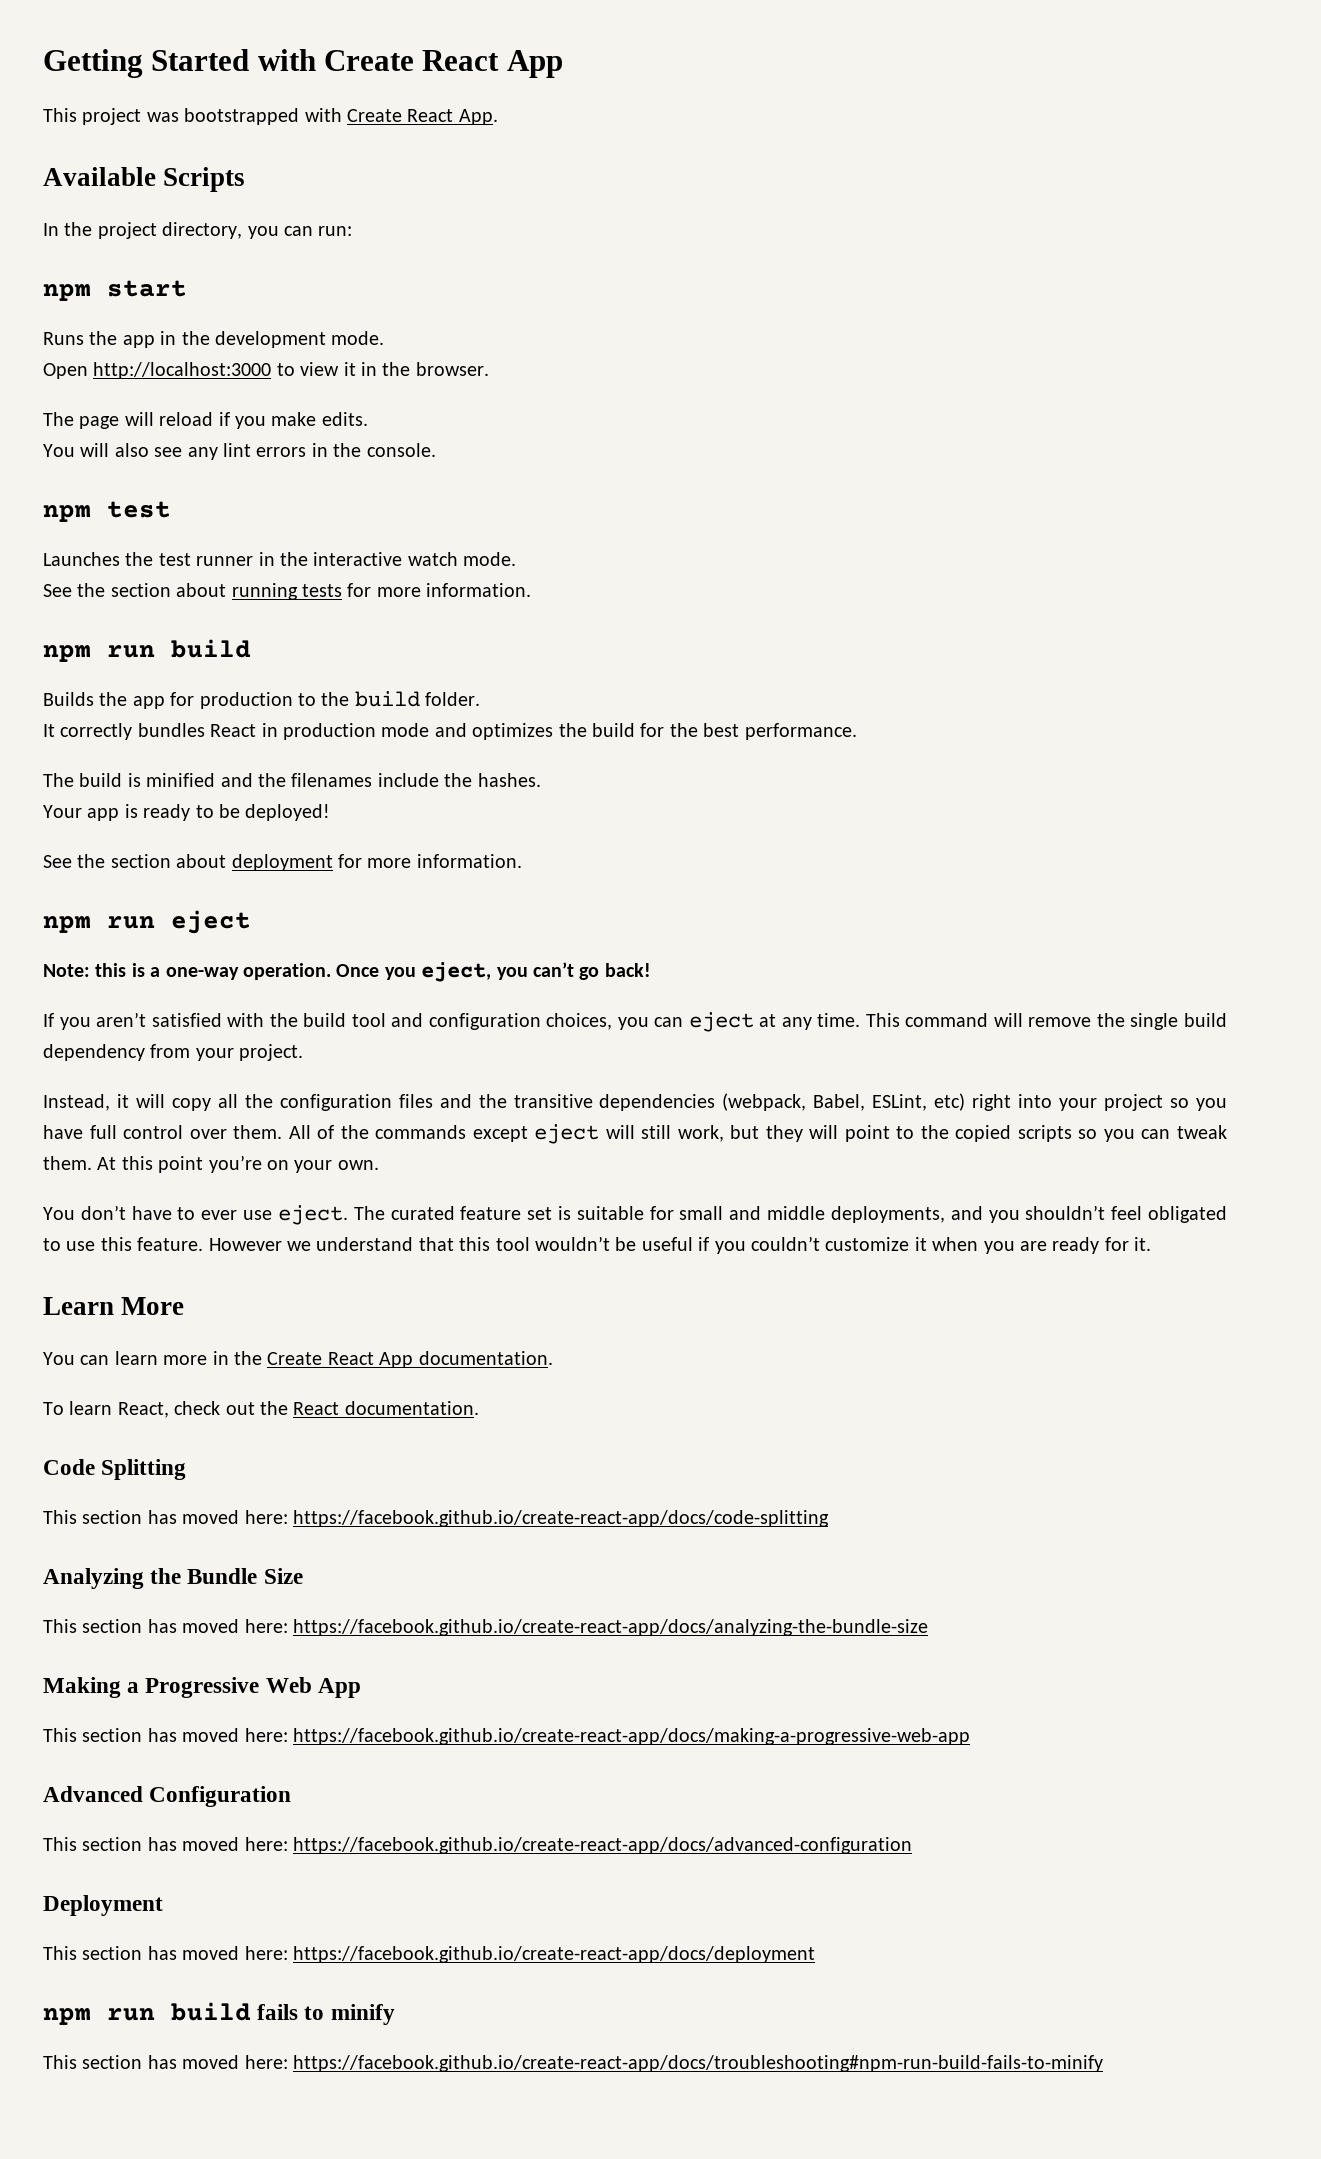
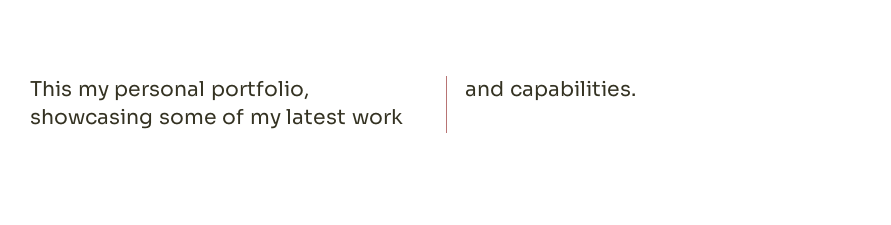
- Getting Started with Create React App
- This project was bootstrapped with Create React App.
- Available Scripts
- In the project directory, you can run:
- npm start
- Runs the app in the development mode.
- Open http://localhost:3000 to view it in the browser.
- The page will reload if you make edits.
- You will also see any lint errors in the console.
- npm test
- Launches the test runner in the interactive watch mode.
- See the section about running tests for more information.
- npm run build
- Builds the app for production to the build folder.
- It correctly bundles React in production mode and optimizes the build for the best performance.
- The build is minified and the filenames include the hashes.
- Your app is ready to be deployed!
- See the section about deployment for more information.
- npm run eject
- Note: this is a one-way operation. Once you eject, you can’t go back!
- If you aren’t satisfied with the build tool and configuration choices, you can eject at any time. This command will remove the single build dependency from your project.
- Instead, it will copy all the configuration files and the transitive dependencies (webpack, Babel, ESLint, etc) right into your project so you have full control over them. All of the commands except eject will still work, but they will point to the copied scripts so you can tweak them. At this point you’re on your own.
- You don’t have to ever use eject. The curated feature set is suitable for small and middle deployments, and you shouldn’t feel obligated to use this feature. However we understand that this tool wouldn’t be useful if you couldn’t customize it when you are ready for it.
- Learn More
- You can learn more in the Create React App documentation.
- To learn React, check out the React documentation.
- Code Splitting
- This section has moved here: https://facebook.github.io/create-react-app/docs/code-splitting
- Analyzing the Bundle Size
- This section has moved here: https://facebook.github.io/create-react-app/docs/analyzing-the-bundle-size
- Making a Progressive Web App
- This section has moved here: https://facebook.github.io/create-react-app/docs/making-a-progressive-web-app
- Advanced Configuration
- This section has moved here: https://facebook.github.io/create-react-app/docs/advanced-configuration
- Deployment
- This section has moved here: https://facebook.github.io/create-react-app/docs/deployment
- npm run build fails to minify
- This section has moved here: https://facebook.github.io/create-react-app/docs/troubleshooting#npm-run-build-fails-to-minify
+ This my personal portfolio, showcasing some of my latest work and capabilities.

